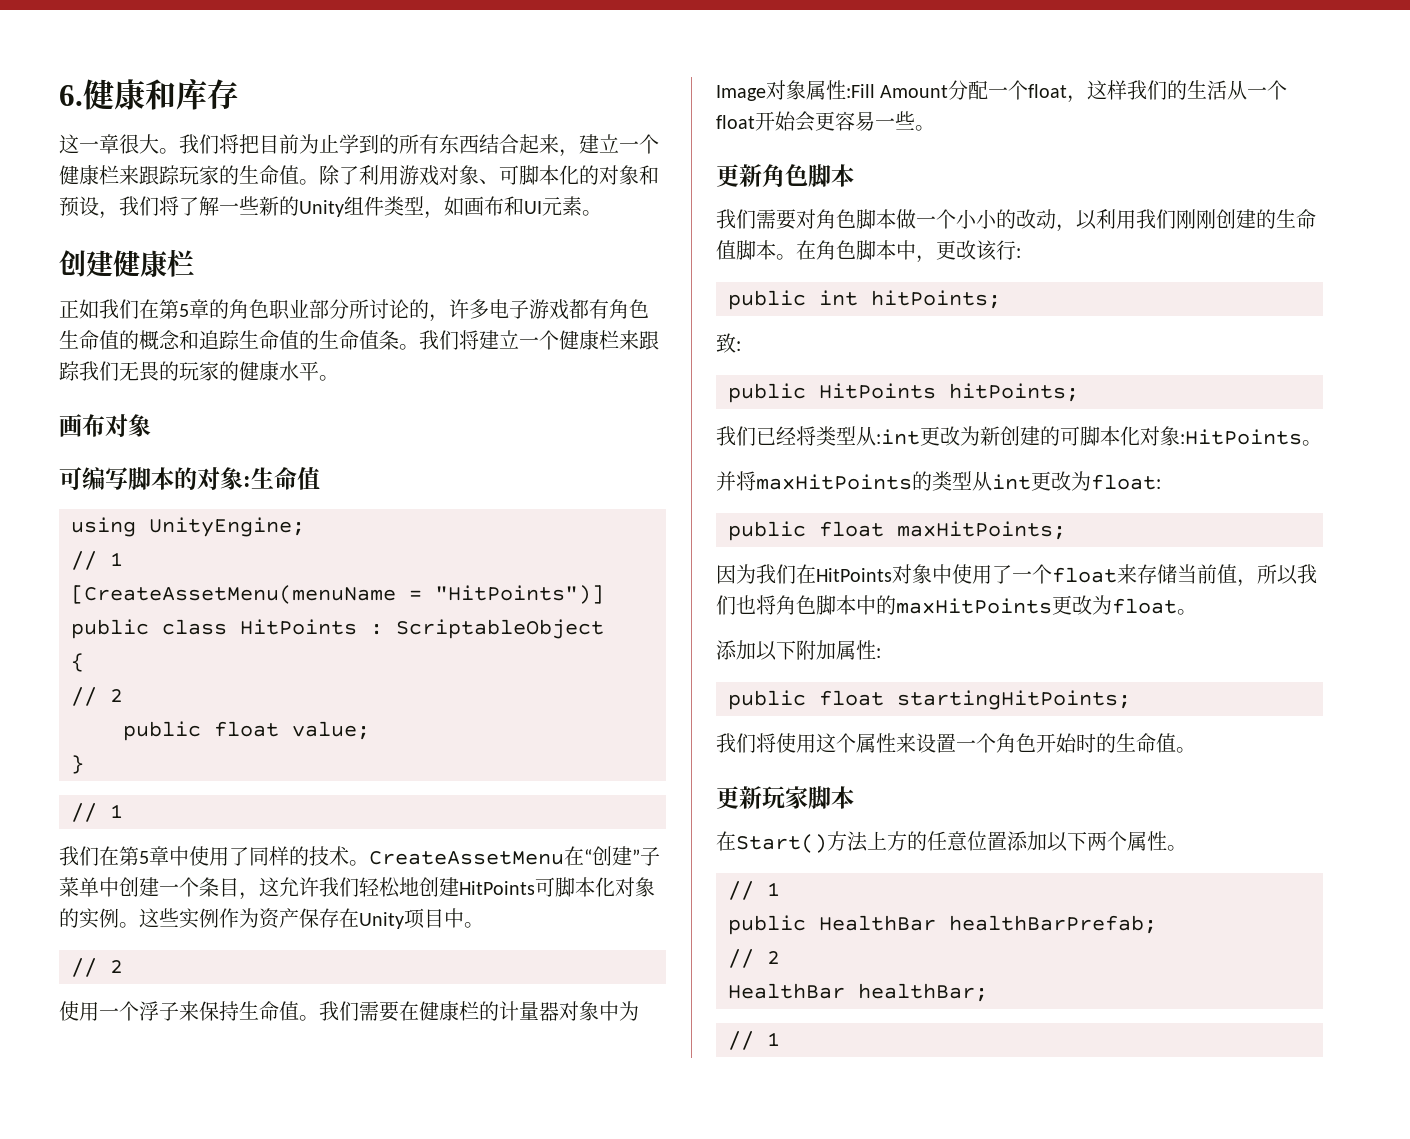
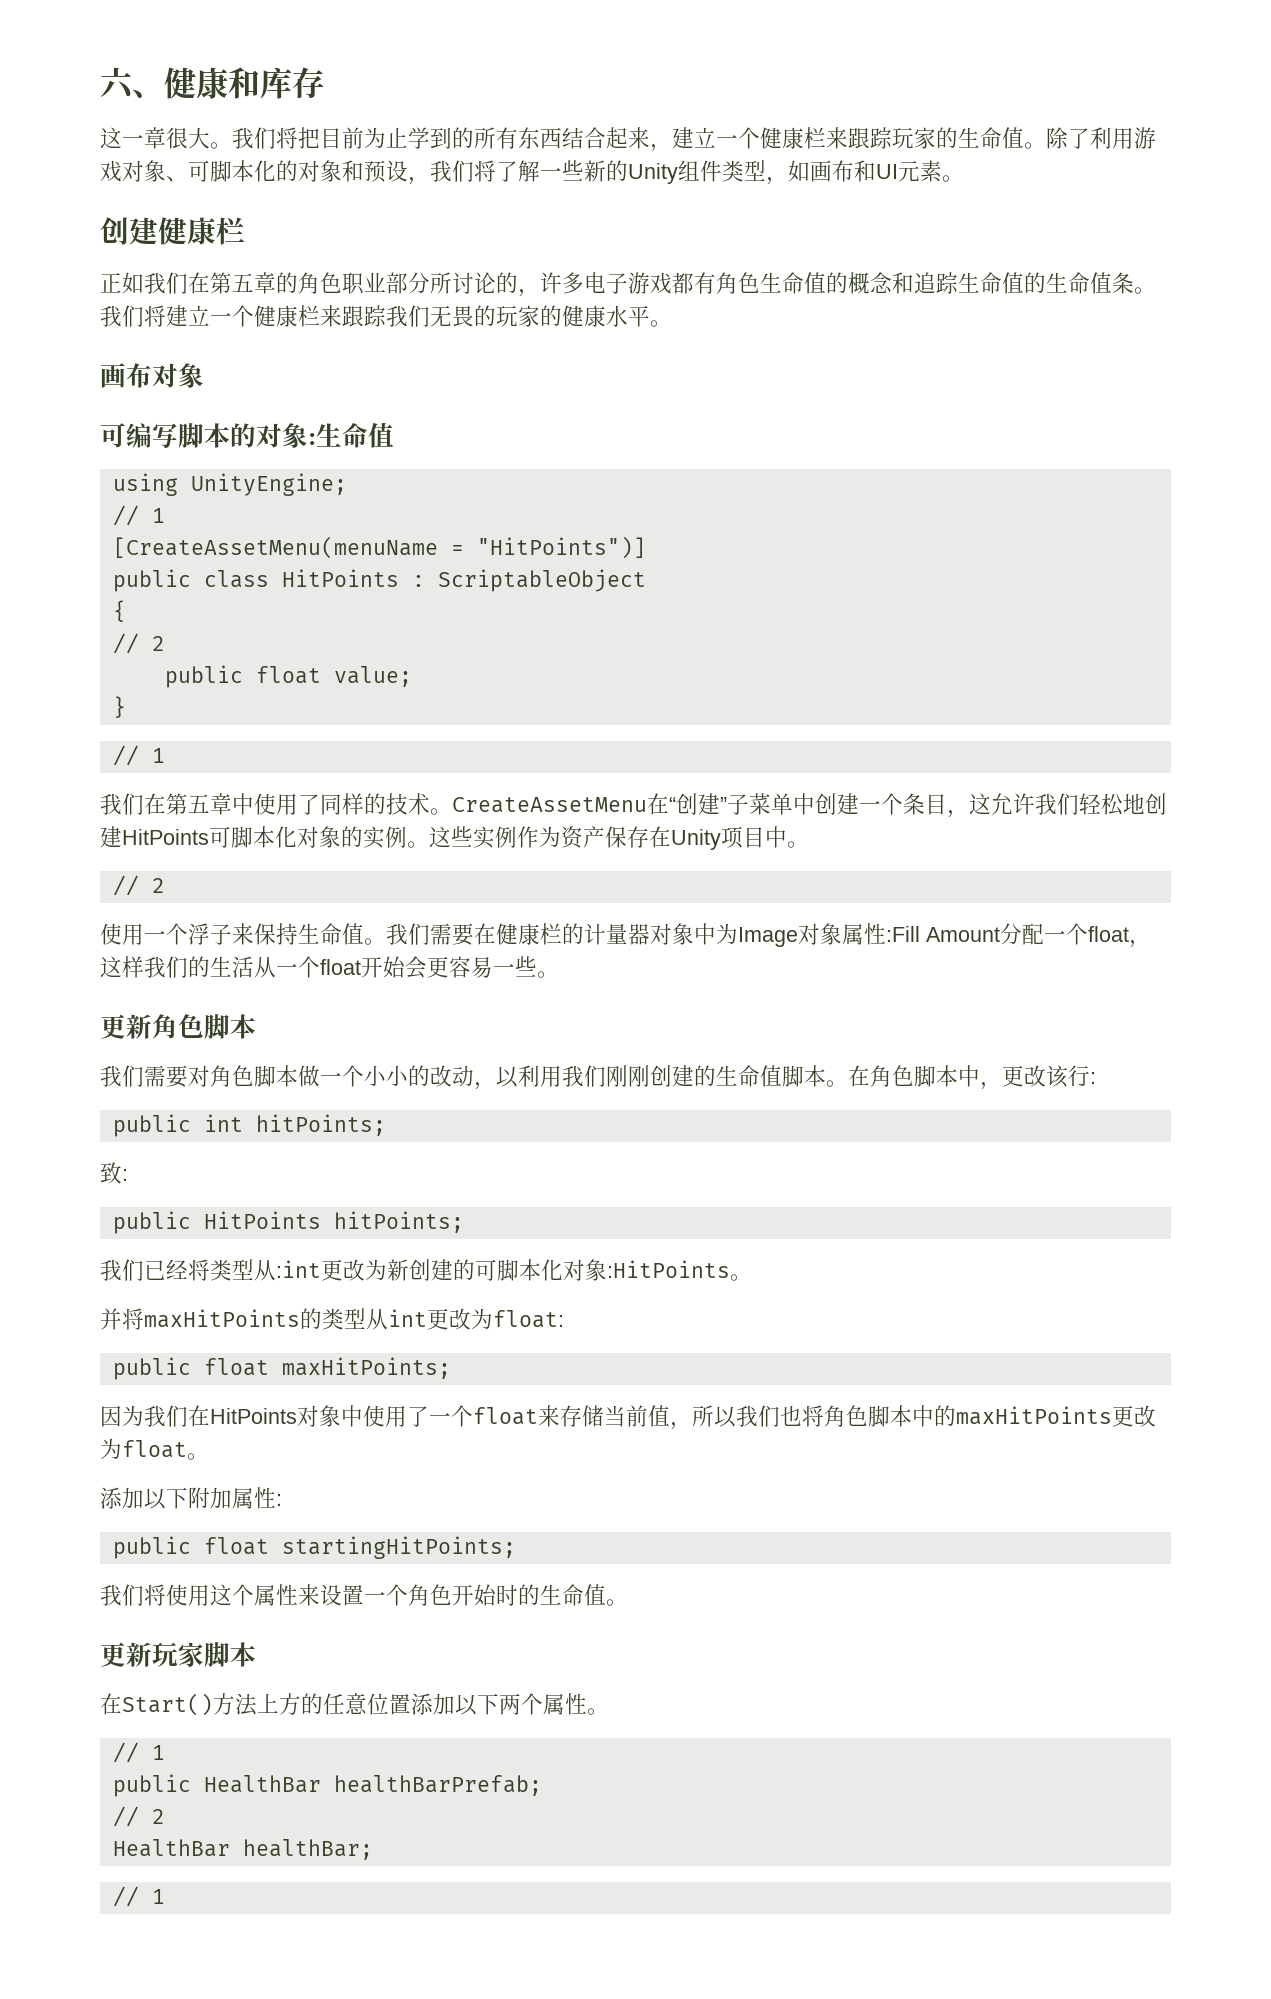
- 6.健康和库存
+ 六、健康和库存
- 正如我们在第5章的角色职业部分所讨论的，许多电子游戏都有角色生命值的概念和追踪生命值的生命值条。
+ 正如我们在第五章的角色职业部分所讨论的，许多电子游戏都有角色生命值的概念和追踪生命值的生命值条。
- 我们在第5章中使用了同样的技术。
+ 我们在第五章中使用了同样的技术。

